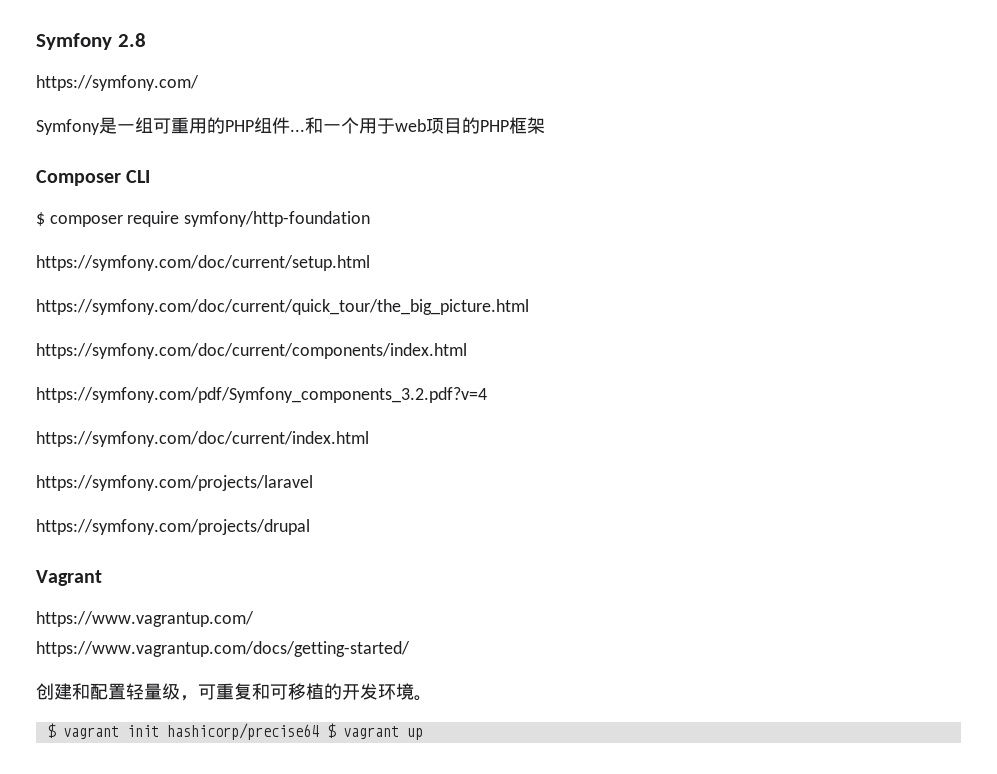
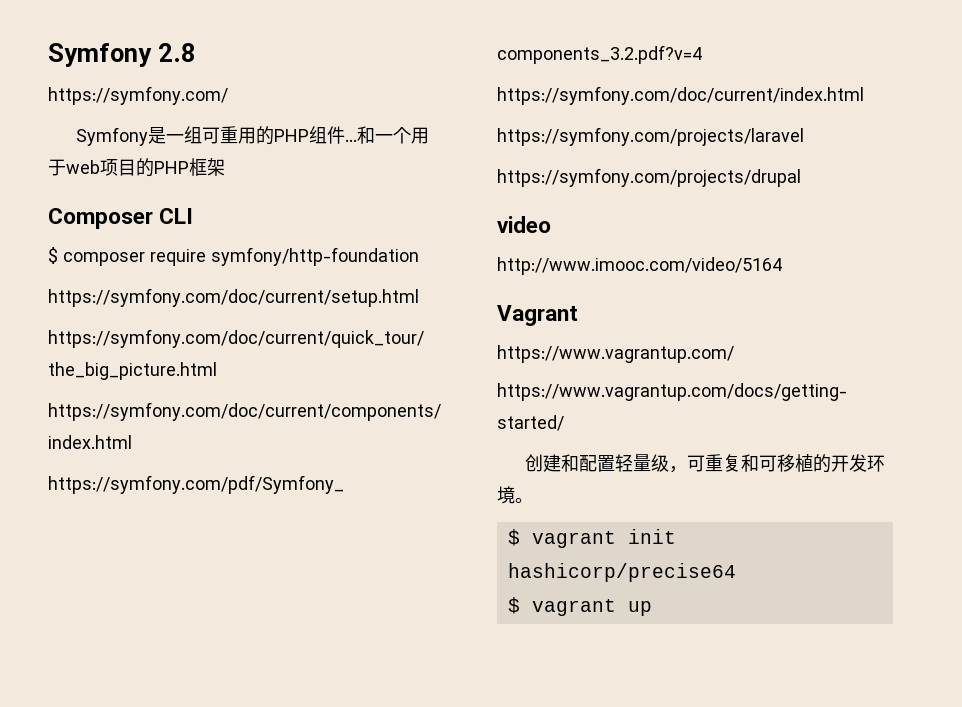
+ video
+ http://www.imooc.com/video/5164
- $ vagrant init hashicorp/precise64 $ vagrant up
+ $ vagrant init hashicorp/precise64
+ $ vagrant up

